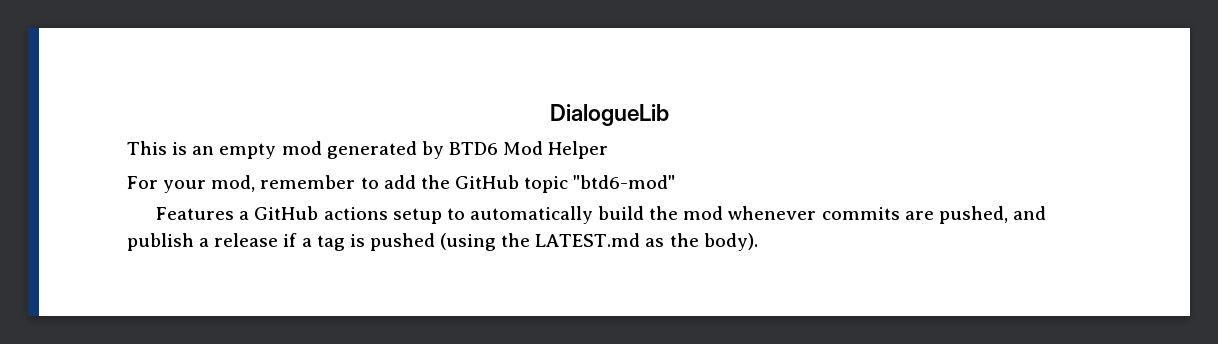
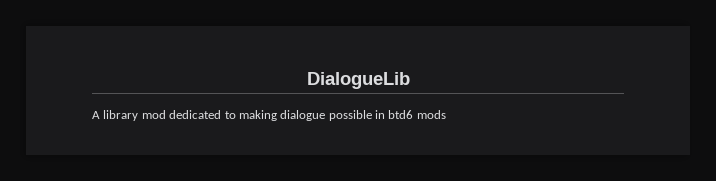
- This is an empty mod generated by BTD6 Mod Helper
- For your mod, remember to add the GitHub topic "btd6-mod"
- Features a GitHub actions setup to automatically build the mod whenever commits are pushed, and publish a release if a tag is pushed (using the LATEST.md as the body).
+ A library mod dedicated to making dialogue possible in btd6 mods

